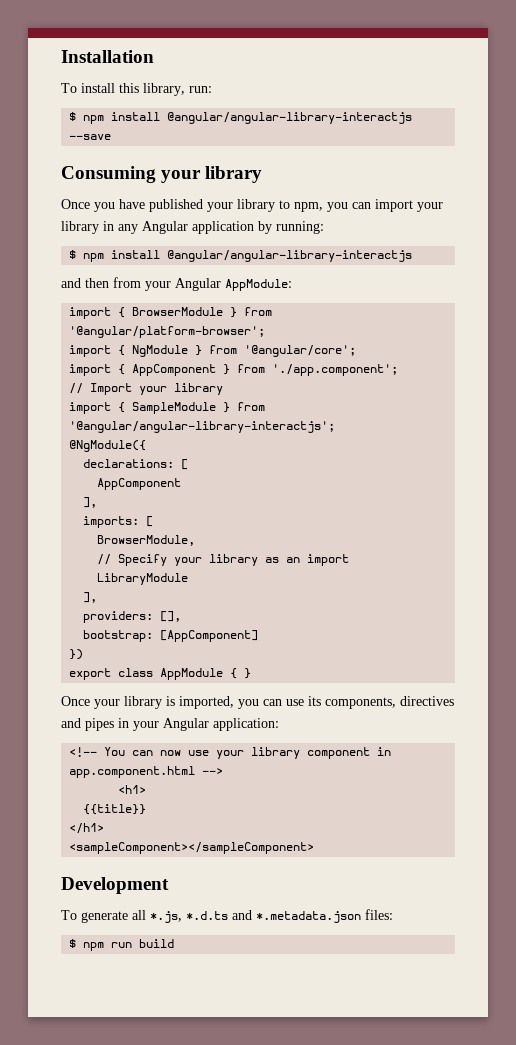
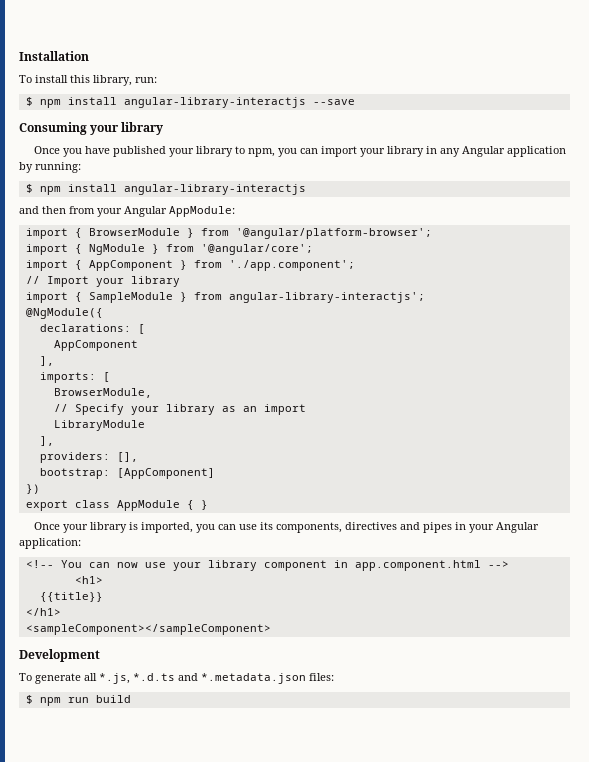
- $ npm install @angular/angular-library-interactjs --save
+ $ npm install angular-library-interactjs --save
  Once you have published your library to npm, you can import your library in any Angular application by running:
- $ npm install @angular/angular-library-interactjs
+ $ npm install angular-library-interactjs
- import { SampleModule } from '@angular/angular-library-interactjs';
+ import { SampleModule } from angular-library-interactjs';

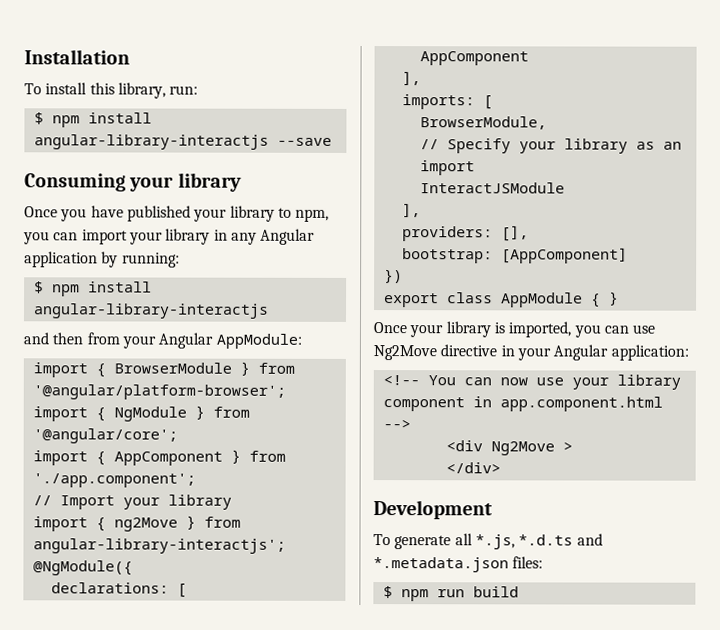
- import { SampleModule } from angular-library-interactjs';
+ import { ng2Move } from angular-library-interactjs';
- LibraryModule
+ InteractJSModule
- Once your library is imported, you can use its components, directives and pipes in your Angular application:
+ Once your library is imported, you can use Ng2Move directive in your Angular application:
- <h1>
- {{title}}
- </h1>
- <sampleComponent></sampleComponent>
+ <div Ng2Move >
+ </div>

